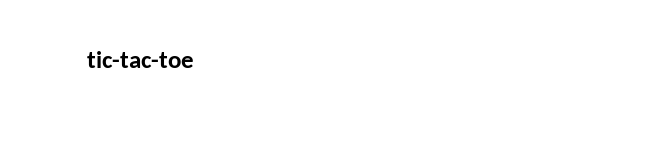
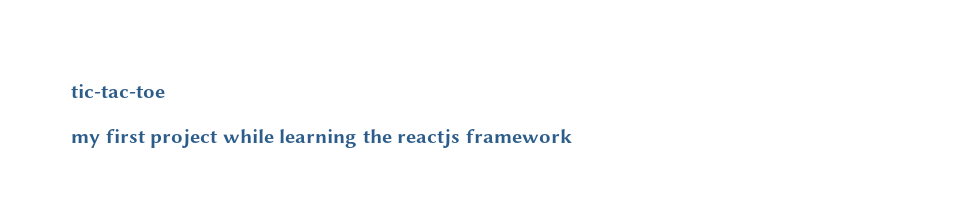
+ my first project while learning the reactjs framework

